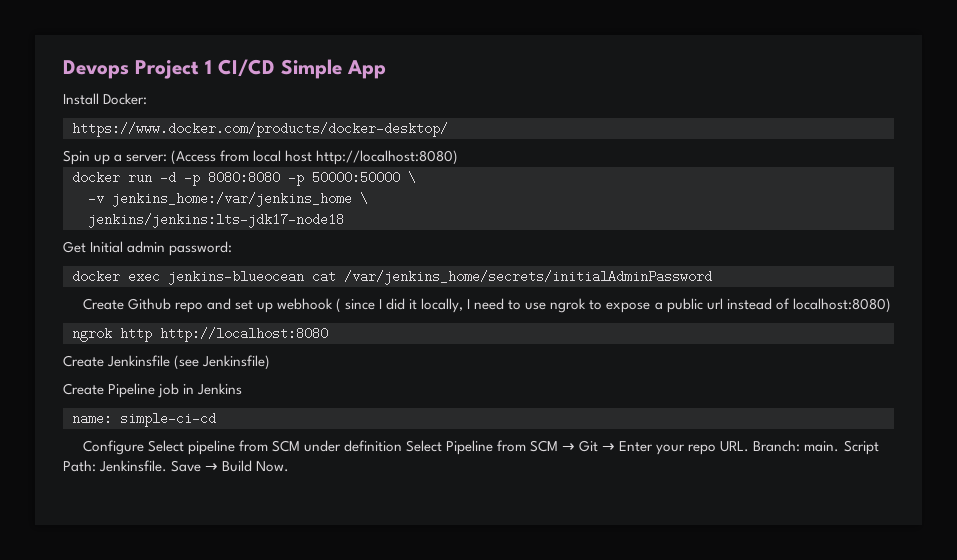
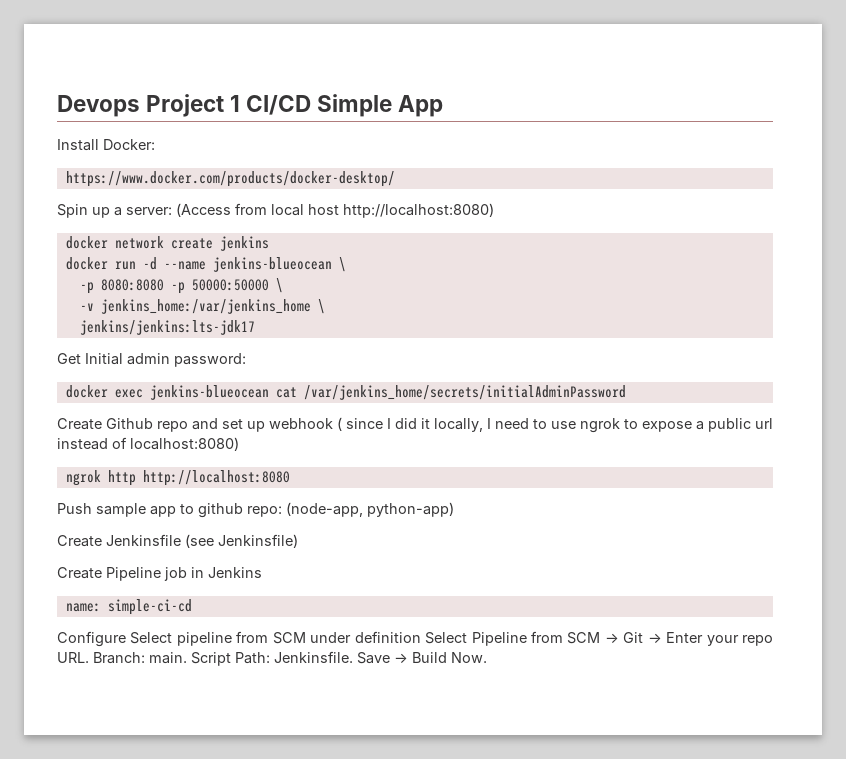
+ docker network create jenkins
- docker run -d -p 8080:8080 -p 50000:50000 \
+ docker run -d --name jenkins-blueocean \
+ -p 8080:8080 -p 50000:50000 \
- jenkins/jenkins:lts-jdk17-node18
+ jenkins/jenkins:lts-jdk17
+ Push sample app to github repo: (node-app, python-app)

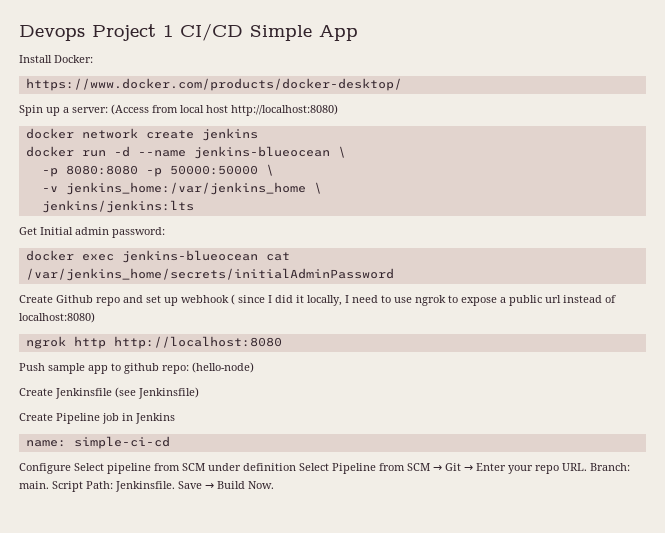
- jenkins/jenkins:lts-jdk17
+ jenkins/jenkins:lts
- Push sample app to github repo: (node-app, python-app)
+ Push sample app to github repo: (hello-node)

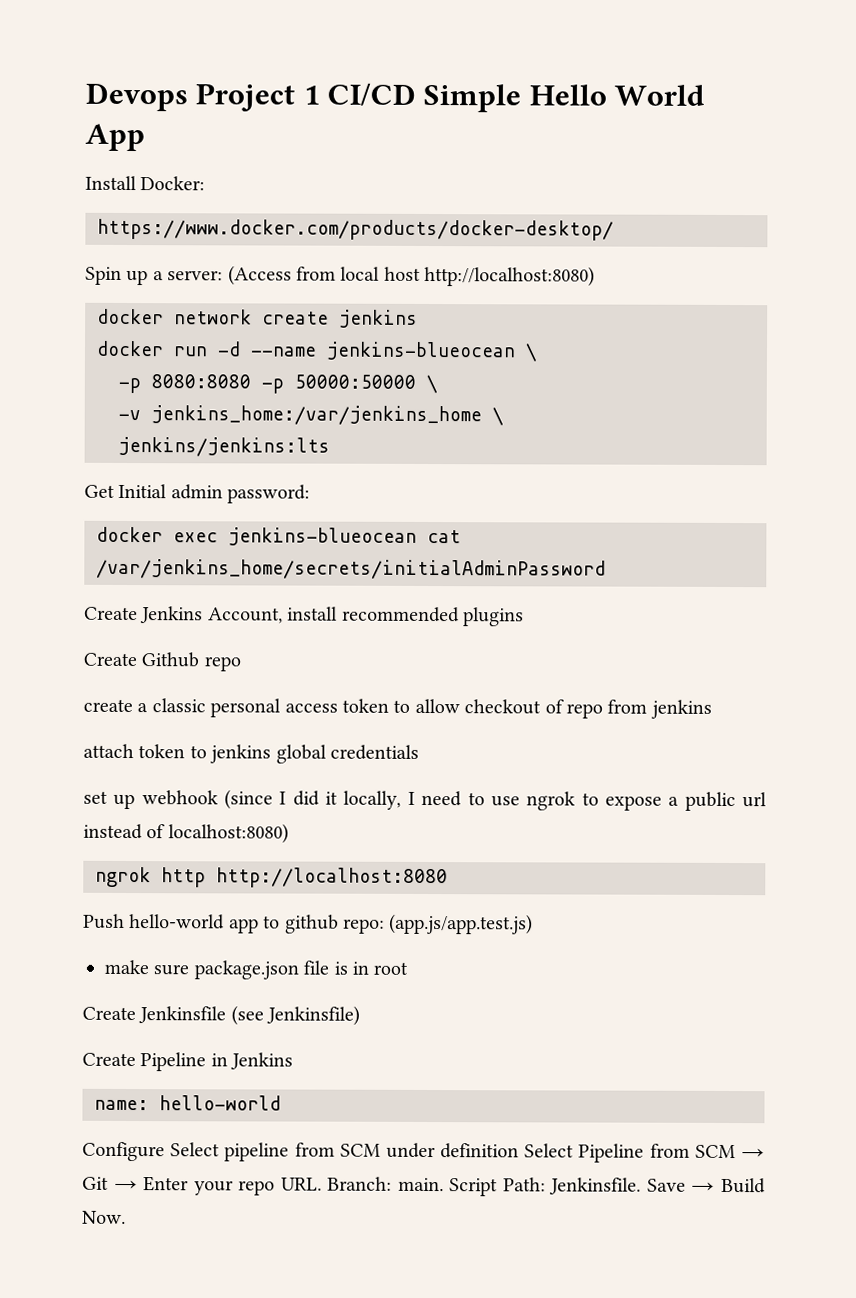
- Devops Project 1 CI/CD Simple App
+ Devops Project 1 CI/CD Simple Hello World App
- Create Github repo and set up webhook ( since I did it locally, I need to use ngrok to expose a public url instead of localhost:8080)
+ Create Jenkins Account, install recommended plugins
+ Create Github repo
+ create a classic personal access token to allow checkout of repo from jenkins
+ attach token to jenkins global credentials
+ set up webhook (since I did it locally, I need to use ngrok to expose a public url instead of localhost:8080)
- Push sample app to github repo: (hello-node)
+ Push hello-world app to github repo: (app.js/app.test.js)
+ make sure package.json file is in root
- Create Pipeline job in Jenkins
+ Create Pipeline in Jenkins
- name: simple-ci-cd
+ name: hello-world

